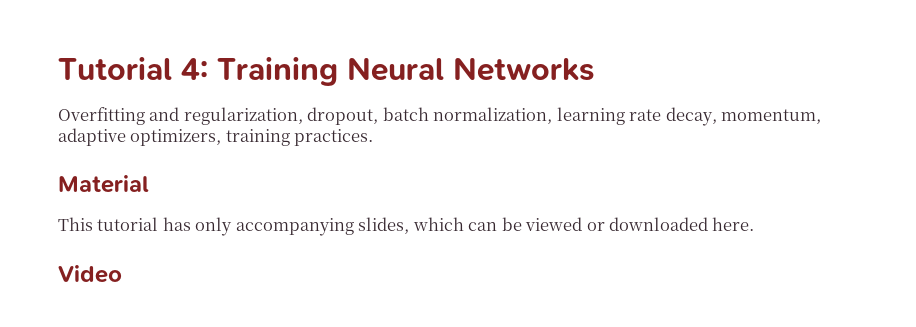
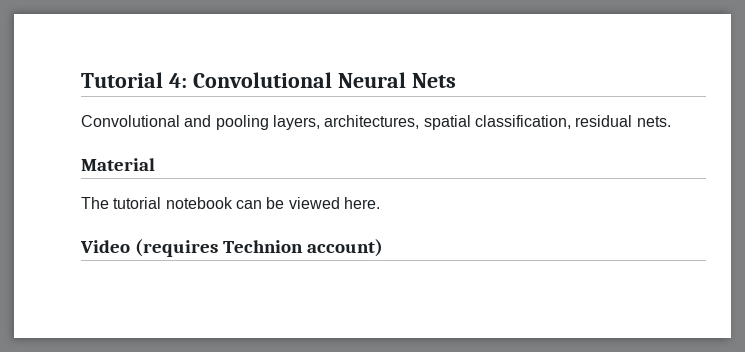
- Tutorial 4: Training Neural Networks
- Overfitting and regularization, dropout, batch normalization, learning rate decay, momentum, adaptive optimizers, training practices.
+ Tutorial 4: Convolutional Neural Nets
+ Convolutional and pooling layers, architectures, spatial classification, residual nets.
  Material
- This tutorial has only accompanying slides, which can be viewed or downloaded here.
+ The tutorial notebook can be viewed here.
- Video
+ Video (requires Technion account)

